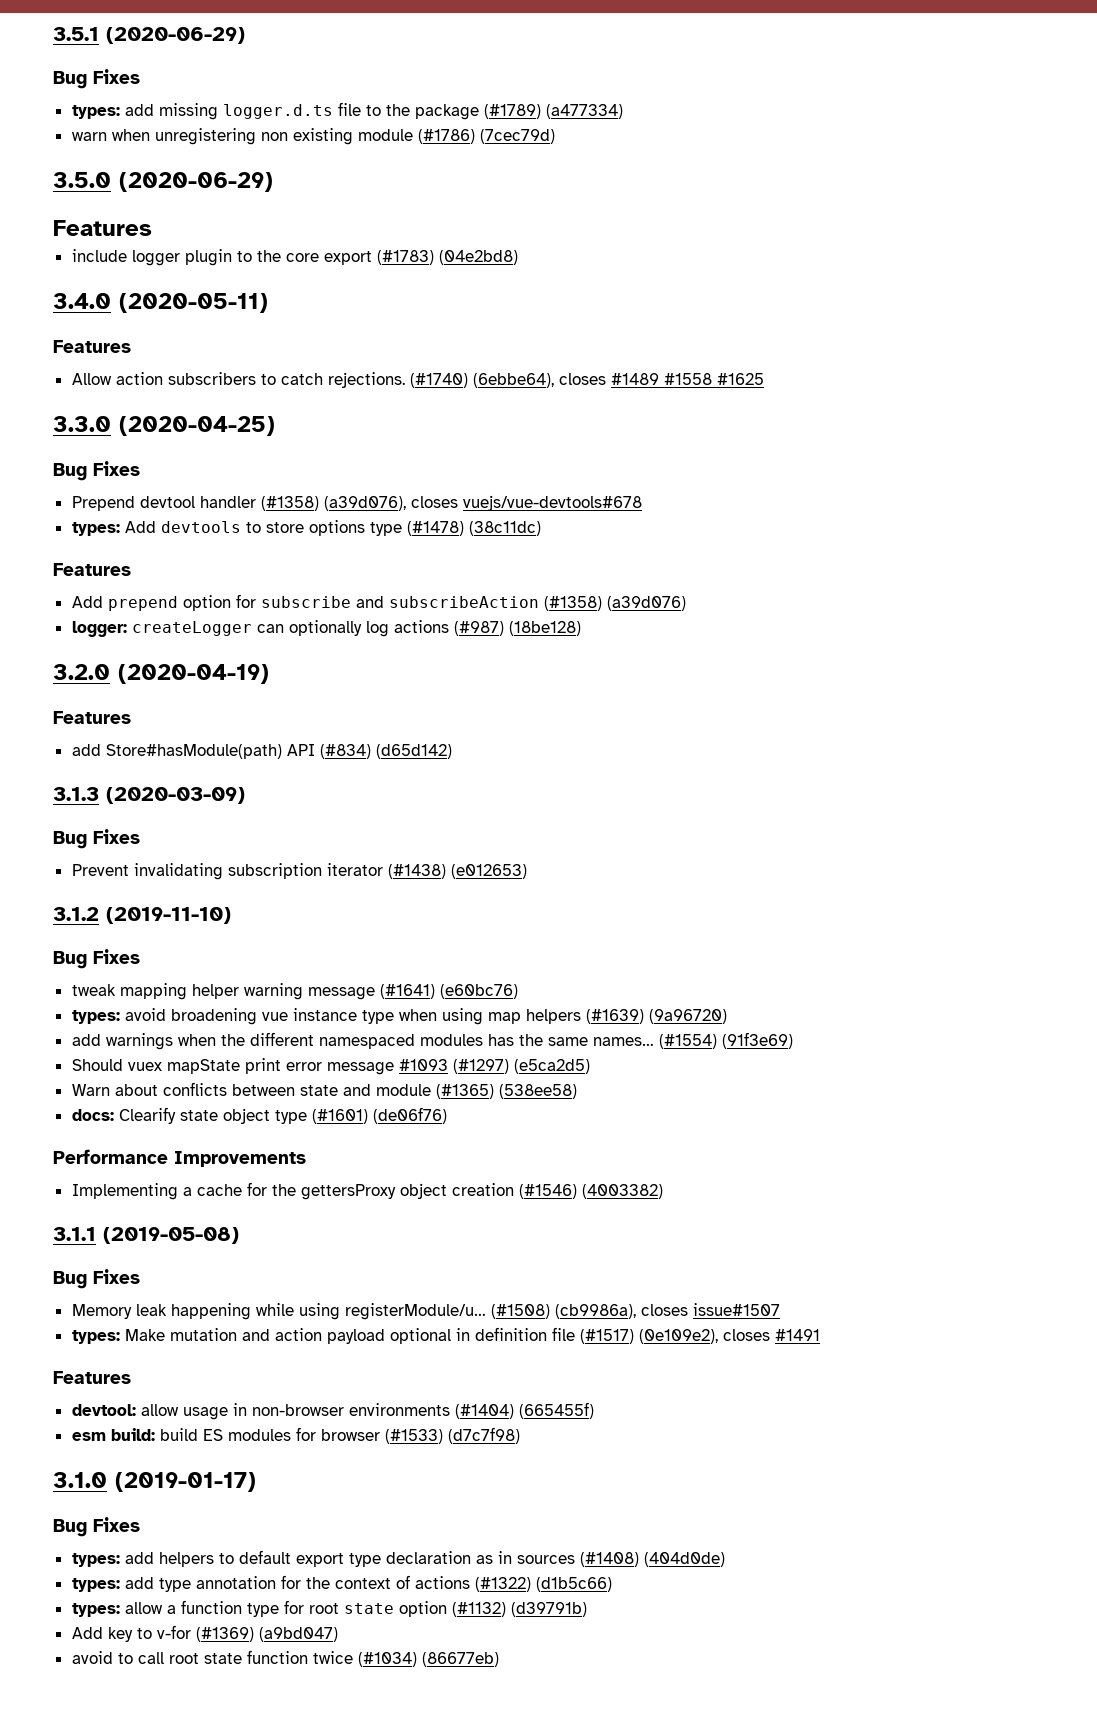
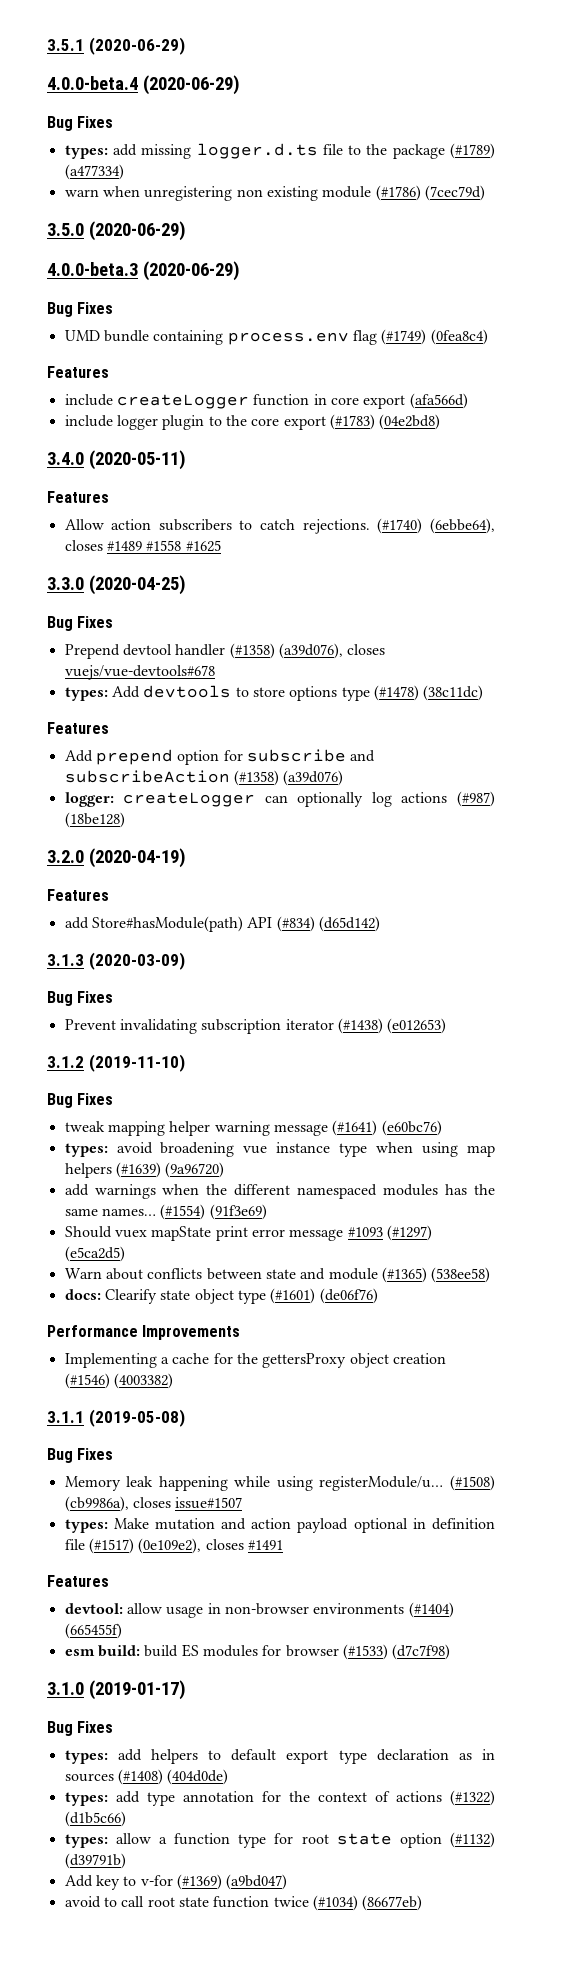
+ 4.0.0-beta.4 (2020-06-29)
  3.5.0 (2020-06-29)
+ 4.0.0-beta.3 (2020-06-29)
+ Bug Fixes
+ UMD bundle containing process.env flag (#1749) (0fea8c4)
  Features
+ include createLogger function in core export (afa566d)

